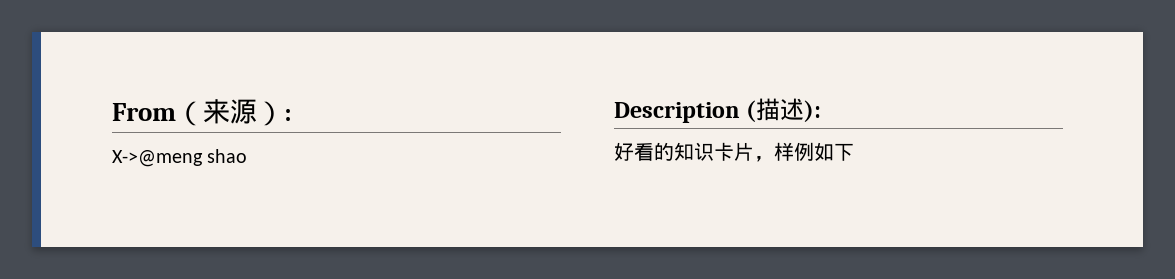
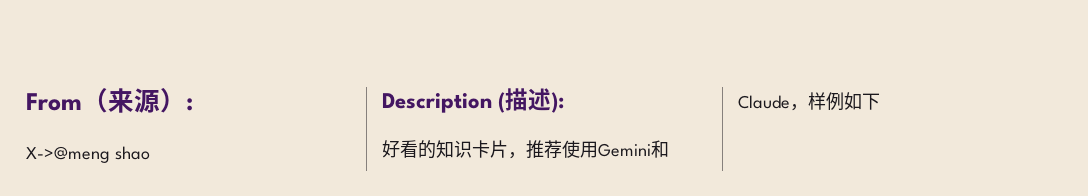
- 好看的知识卡片，样例如下
+ 好看的知识卡片，推荐使用Gemini和Claude，样例如下

